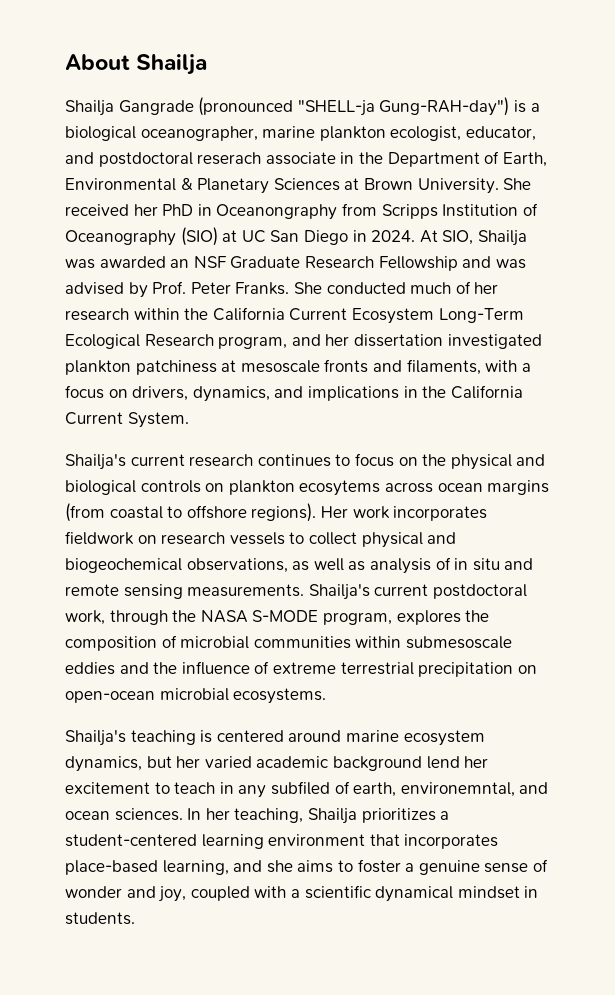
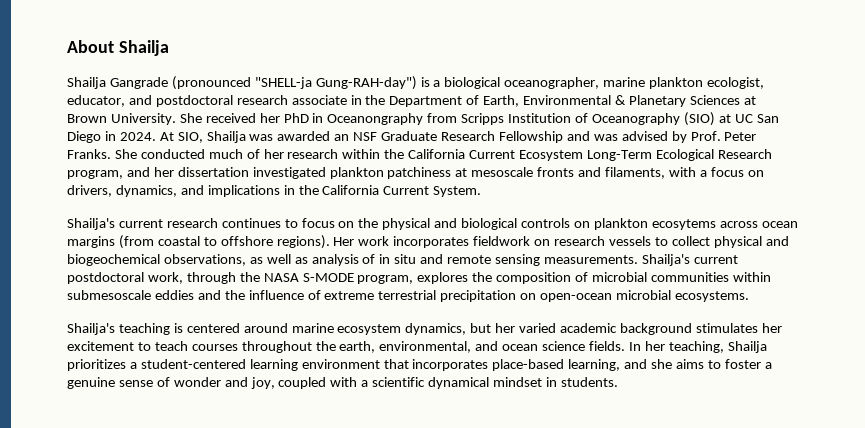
- Shailja Gangrade (pronounced "SHELL-ja Gung-RAH-day") is a biological oceanographer, marine plankton ecologist, educator, and postdoctoral reserach associate in the Department of Earth, Environmental & Planetary Sciences at Brown University.
+ Shailja Gangrade (pronounced "SHELL-ja Gung-RAH-day") is a biological oceanographer, marine plankton ecologist, educator, and postdoctoral research associate in the Department of Earth, Environmental & Planetary Sciences at Brown University.
- Shailja's teaching is centered around marine ecosystem dynamics, but her varied academic background lend her excitement to teach in any subfiled of earth, environemntal, and ocean sciences.
+ Shailja's teaching is centered around marine ecosystem dynamics, but her varied academic background stimulates her excitement to teach courses throughout the earth, environmental, and ocean science fields.

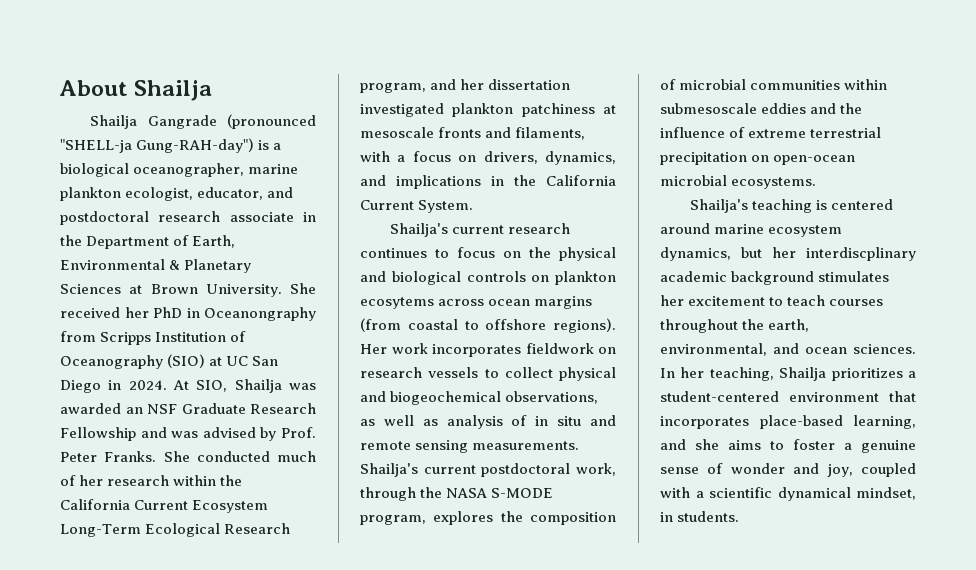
- Shailja's teaching is centered around marine ecosystem dynamics, but her varied academic background stimulates her excitement to teach courses throughout the earth, environmental, and ocean science fields.
+ Shailja's teaching is centered around marine ecosystem dynamics, but her interdiscplinary academic background stimulates her excitement to teach courses throughout the earth, environmental, and ocean sciences.
- In her teaching, Shailja prioritizes a student-centered learning environment that incorporates place-based learning, and she aims to foster a genuine sense of wonder and joy, coupled with a scientific dynamical mindset in students.
+ In her teaching, Shailja prioritizes a student-centered environment that incorporates place-based learning, and she aims to foster a genuine sense of wonder and joy, coupled with a scientific dynamical mindset, in students.

